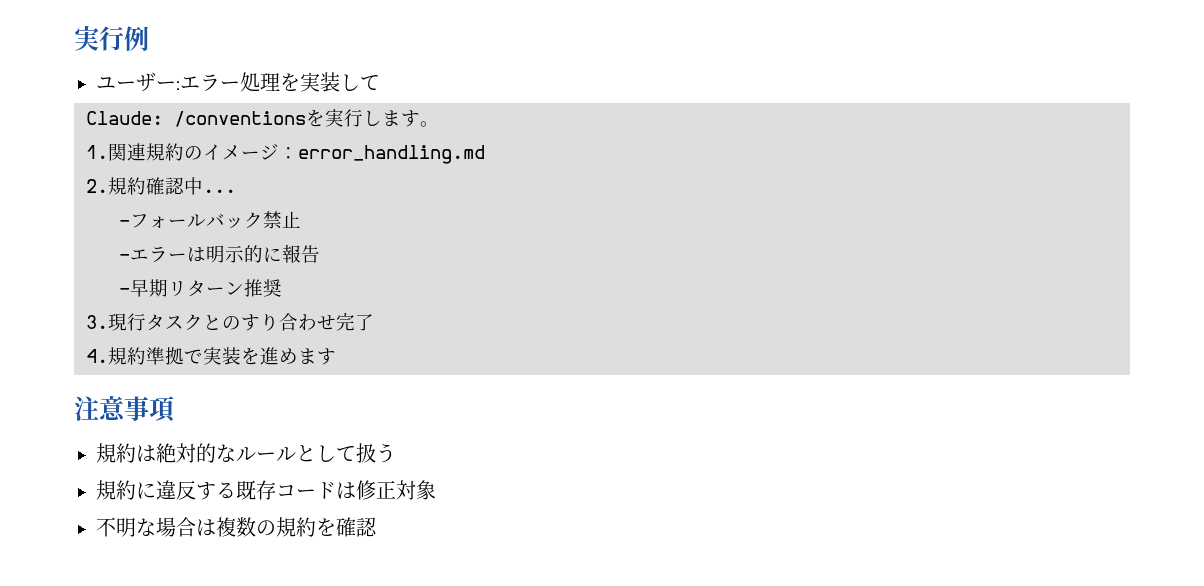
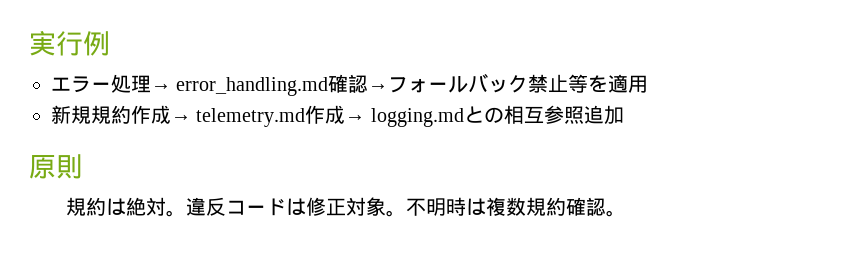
- ユーザー:エラー処理を実装して
- Claude: /conventionsを実行します。
- 1.関連規約のイメージ：error_handling.md
- 2.規約確認中...
- -フォールバック禁止
- -エラーは明示的に報告
- -早期リターン推奨
- 3.現行タスクとのすり合わせ完了
- 4.規約準拠で実装を進めます
- 注意事項
- 規約は絶対的なルールとして扱う
- 規約に違反する既存コードは修正対象
- 不明な場合は複数の規約を確認
+ エラー処理→ error_handling.md確認→フォールバック禁止等を適用
+ 新規規約作成→ telemetry.md作成→ logging.mdとの相互参照追加
+ 原則
+ 規約は絶対。違反コードは修正対象。不明時は複数規約確認。

